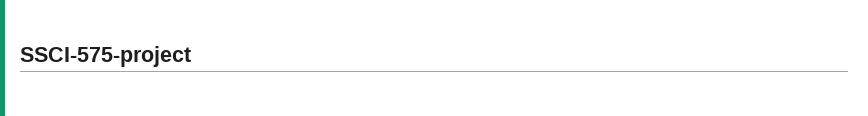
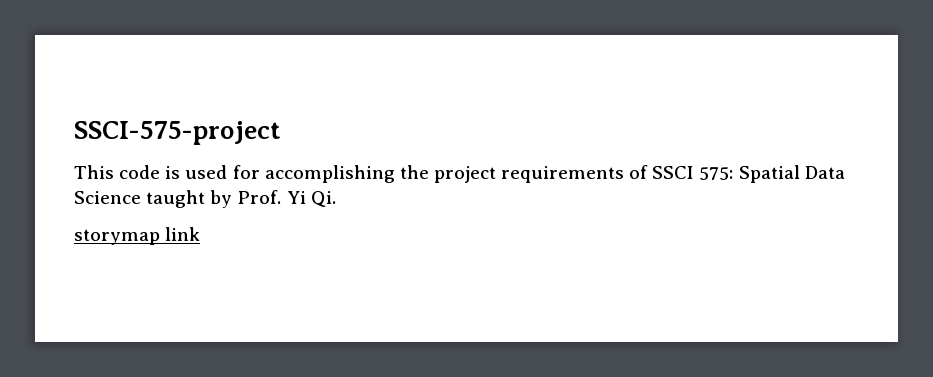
+ This code is used for accomplishing the project requirements of SSCI 575: Spatial Data Science taught by Prof. Yi Qi.
+ storymap link

